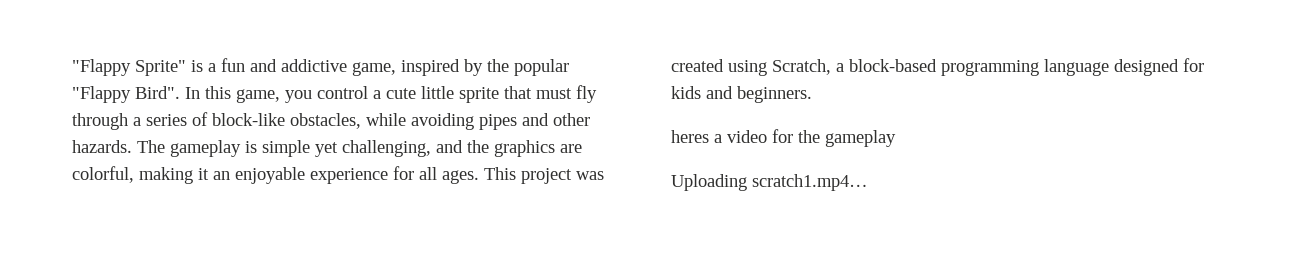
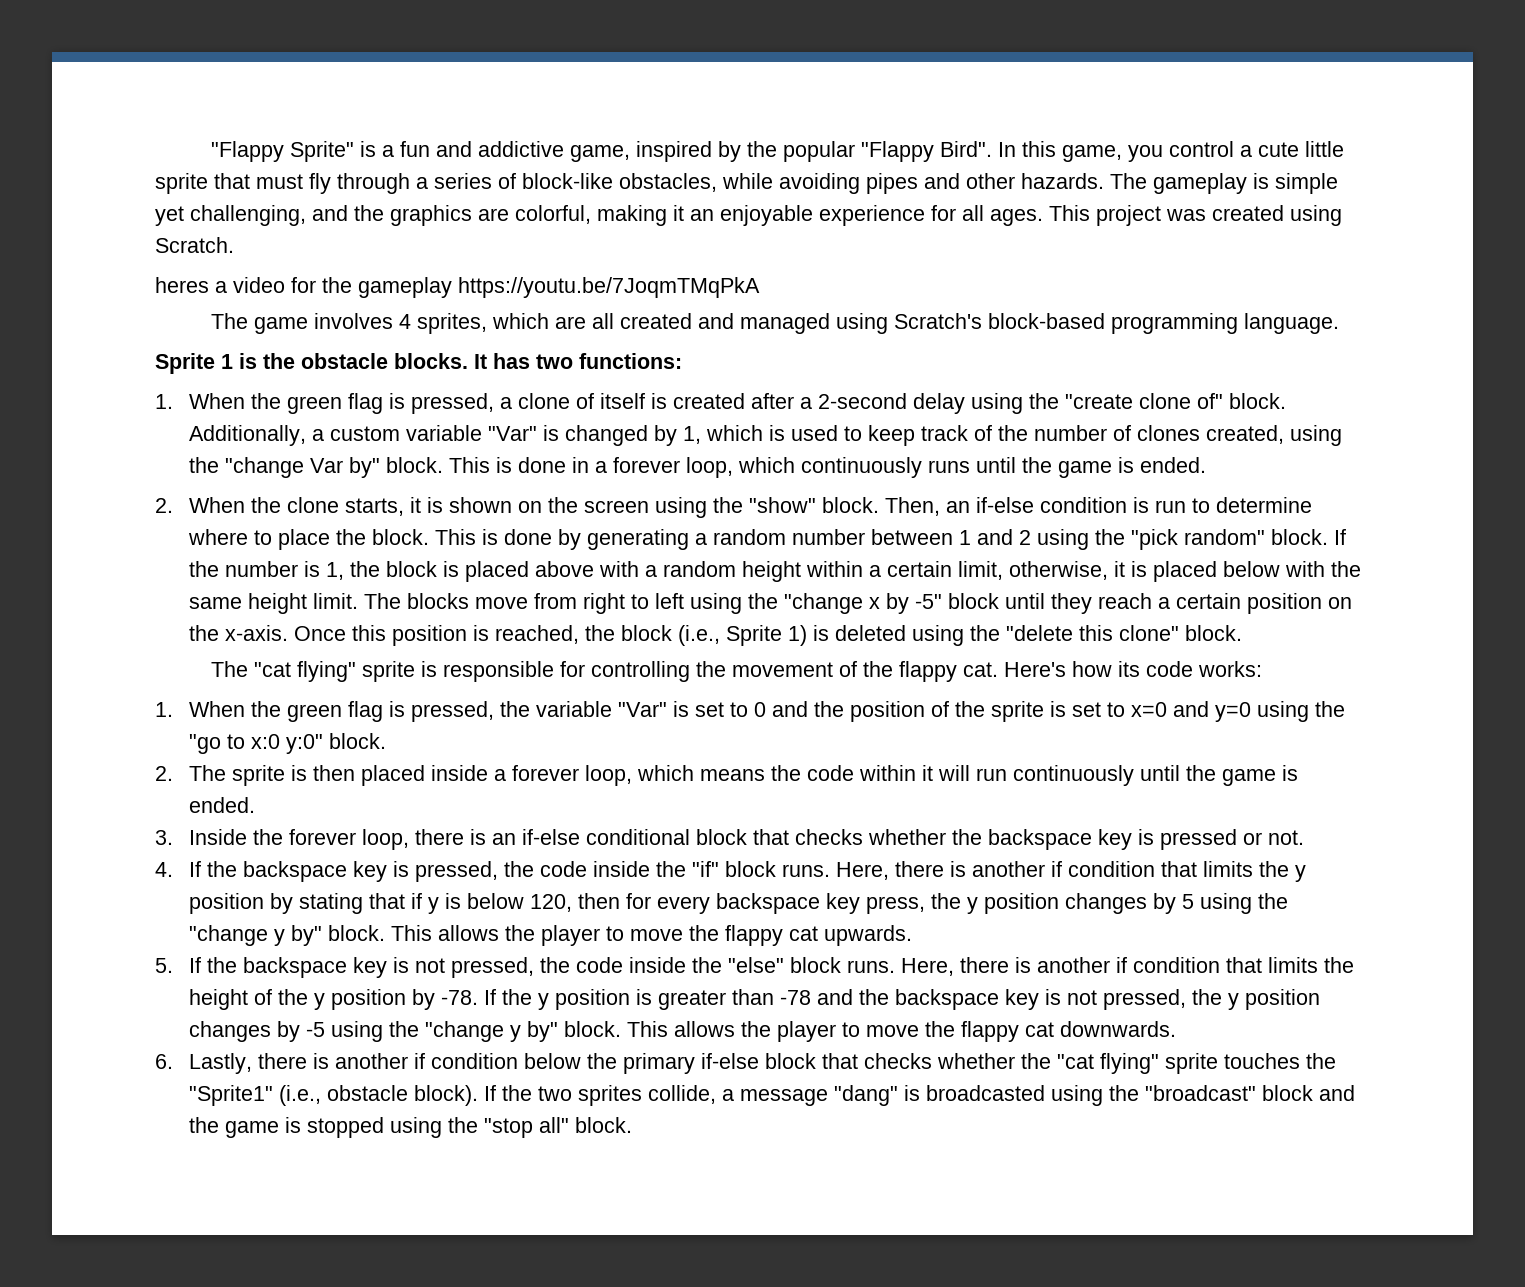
- This project was created using Scratch, a block-based programming language designed for kids and beginners.
+ This project was created using Scratch.
- heres a video for the gameplay
- Uploading scratch1.mp4…
+ heres a video for the gameplay https://youtu.be/7JoqmTMqPkA
+ The game involves 4 sprites, which are all created and managed using Scratch's block-based programming language.
+ Sprite 1 is the obstacle blocks. It has two functions:
+ 1. When the green flag is pressed, a clone of itself is created after a 2-second delay using the "create clone of" block. Additionally, a custom variable "Var" is changed by 1, which is used to keep track of the number of clones created, using the "change Var by" block. This is done in a forever loop, which continuously runs until the game is ended.
+ 2. When the clone starts, it is shown on the screen using the "show" block. Then, an if-else condition is run to determine where to place the block. This is done by generating a random number between 1 and 2 using the "pick random" block. If the number is 1, the block is placed above with a random height within a certain limit, otherwise, it is placed below with the same height limit. The blocks move from right to left using the "change x by -5" block until they reach a certain position on the x-axis. Once this position is reached, the block (i.e., Sprite 1) is deleted using the "delete this clone" block.
+ The "cat flying" sprite is responsible for controlling the movement of the flappy cat. Here's how its code works:
+ 1. When the green flag is pressed, the variable "Var" is set to 0 and the position of the sprite is set to x=0 and y=0 using the "go to x:0 y:0" block.
+ 2. The sprite is then placed inside a forever loop, which means the code within it will run continuously until the game is ended.
+ 3. Inside the forever loop, there is an if-else conditional block that checks whether the backspace key is pressed or not.
+ 4. If the backspace key is pressed, the code inside the "if" block runs. Here, there is another if condition that limits the y position by stating that if y is below 120, then for every backspace key press, the y position changes by 5 using the "change y by" block. This allows the player to move the flappy cat upwards.
+ 5. If the backspace key is not pressed, the code inside the "else" block runs. Here, there is another if condition that limits the height of the y position by -78. If the y position is greater than -78 and the backspace key is not pressed, the y position changes by -5 using the "change y by" block. This allows the player to move the flappy cat downwards.
+ 6. Lastly, there is another if condition below the primary if-else block that checks whether the "cat flying" sprite touches the "Sprite1" (i.e., obstacle block). If the two sprites collide, a message "dang" is broadcasted using the "broadcast" block and the game is stopped using the "stop all" block.

